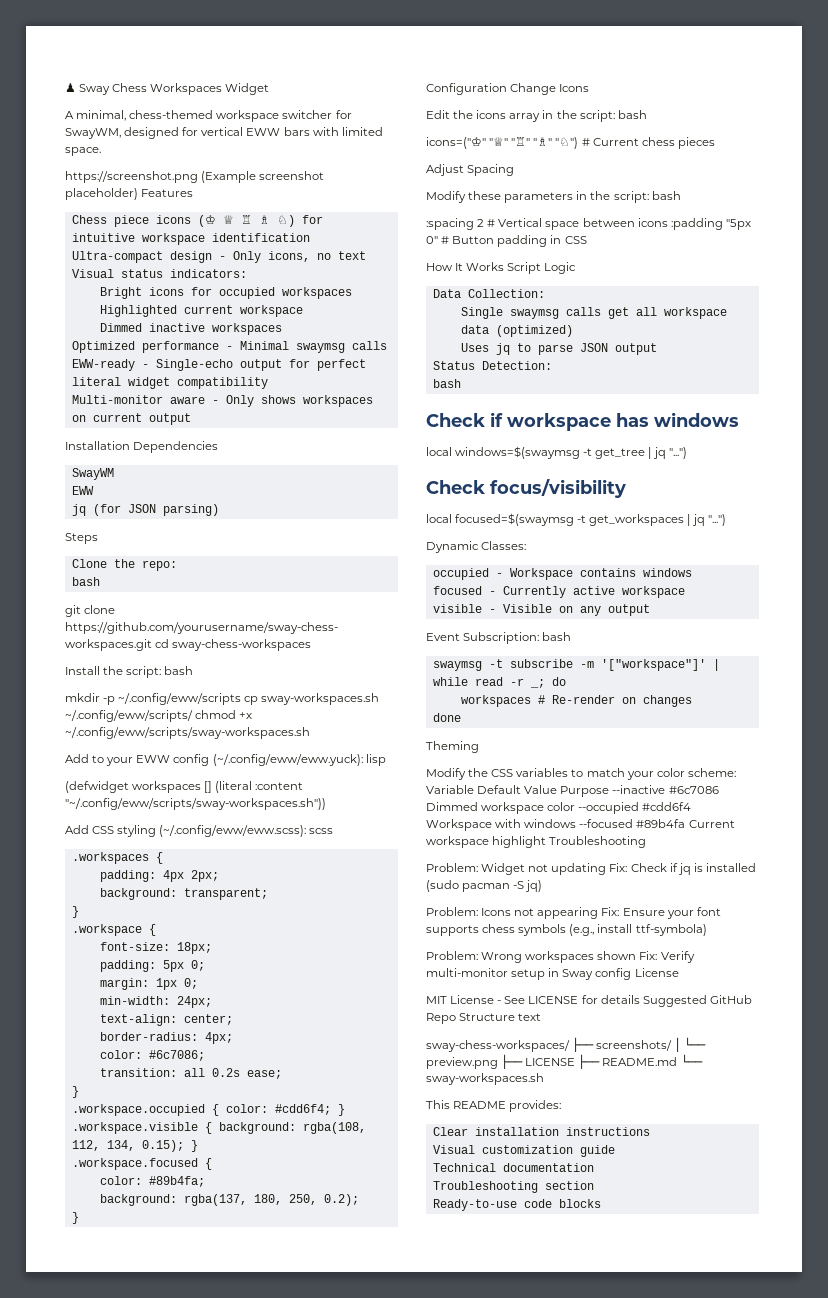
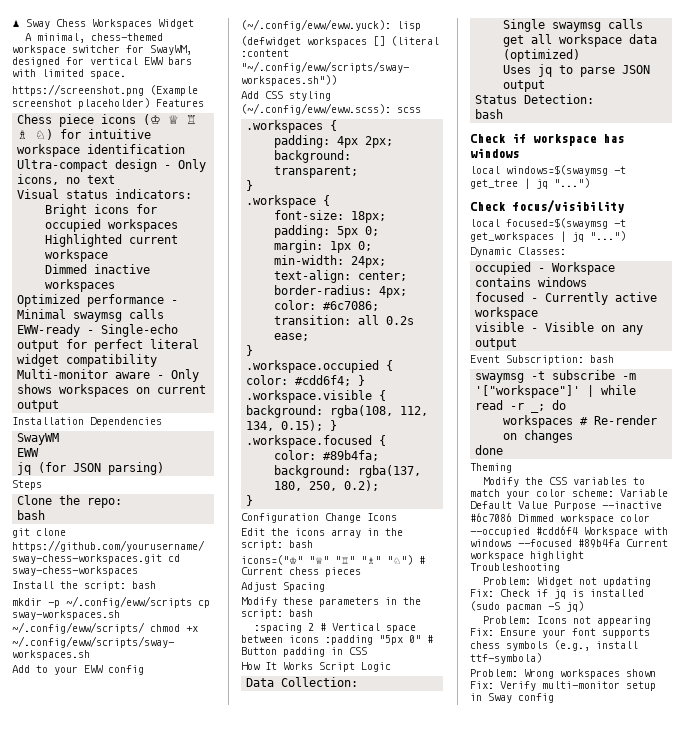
- Problem: Wrong workspaces shown Fix: Verify multi-monitor setup in Sway config License
- MIT License - See LICENSE for details Suggested GitHub Repo Structure text
- sway-chess-workspaces/ ├── screenshots/ │ └── preview.png ├── LICENSE ├── README.md └── sway-workspaces.sh
- This README provides:
- Clear installation instructions
- Visual customization guide
- Technical documentation
- Troubleshooting section
- Ready-to-use code blocks
+ Problem: Wrong workspaces shown Fix: Verify multi-monitor setup in Sway config

